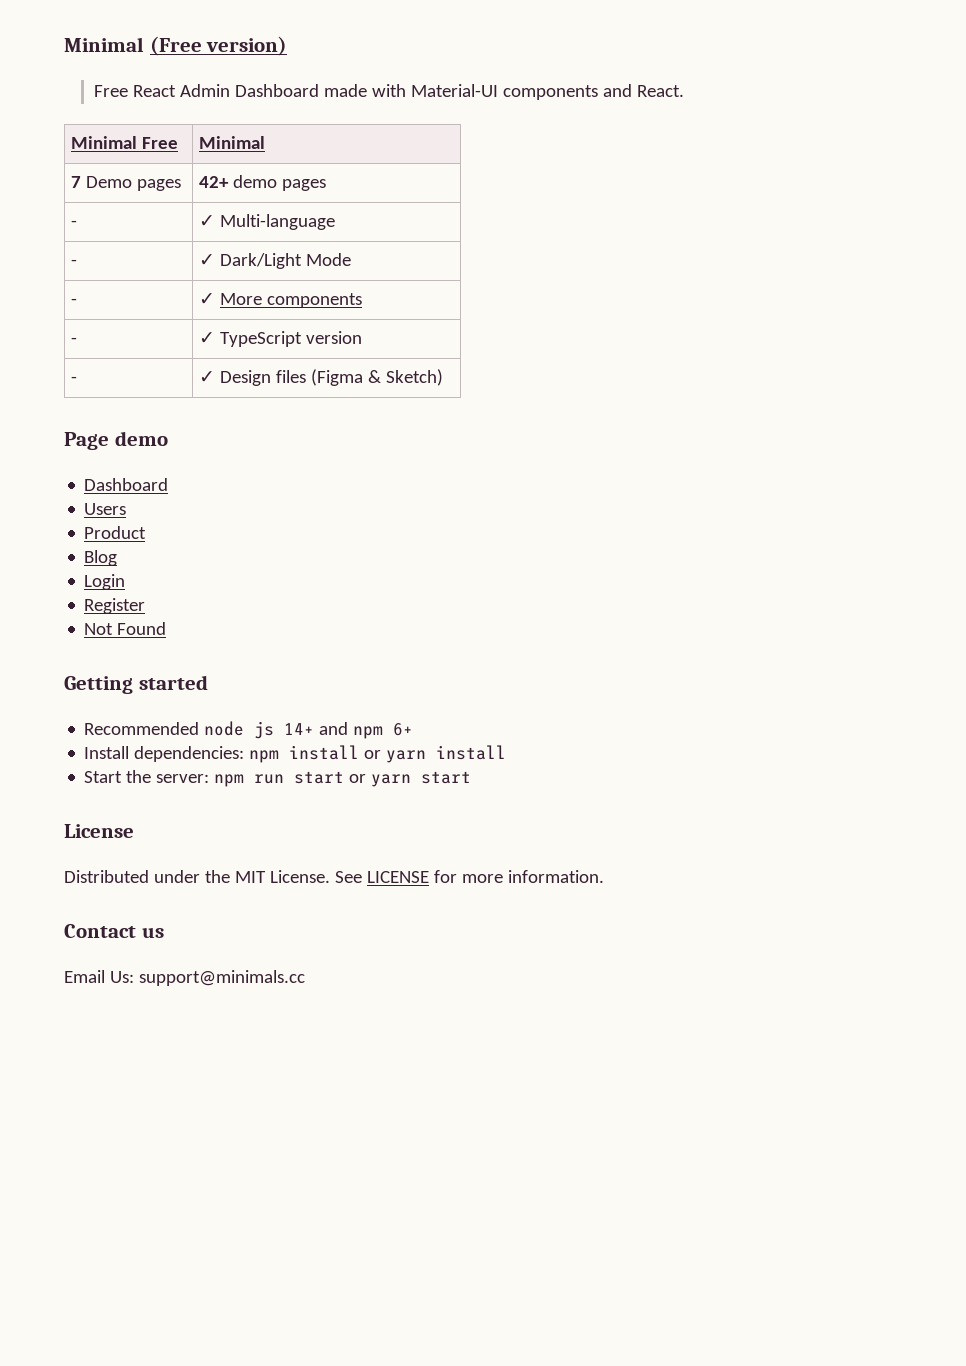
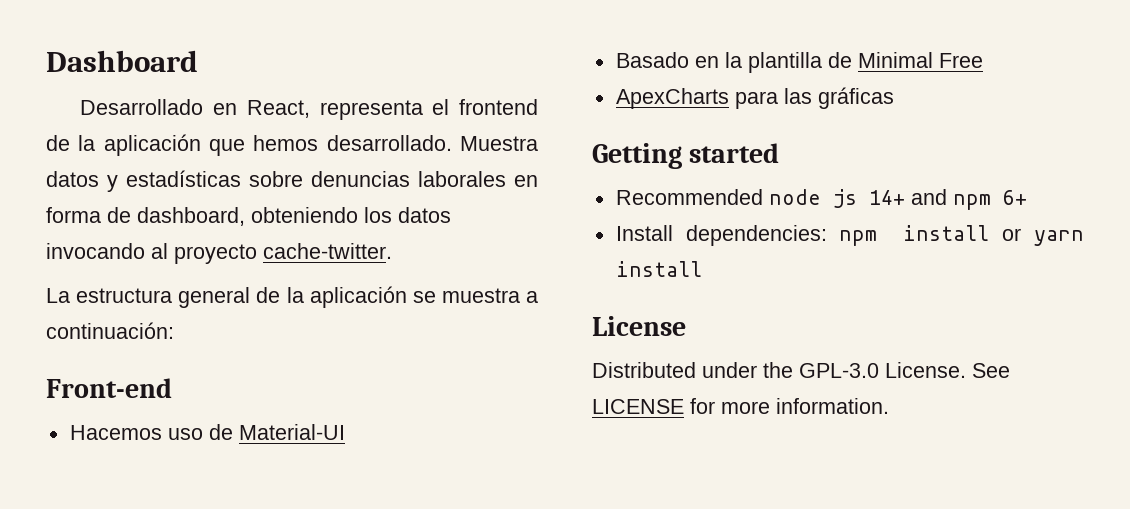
- Minimal (Free version)
- Free React Admin Dashboard made with Material-UI components and React.
- Minimal Free | Minimal
- 7 Demo pages | 42+ demo pages
- - | ✓ Multi-language
- - | ✓ Dark/Light Mode
- - | ✓ More components
- - | ✓ TypeScript version
- - | ✓ Design files (Figma & Sketch)
- Page demo
  Dashboard
- Users
- Product
- Blog
- Login
- Register
- Not Found
+ Desarrollado en React, representa el frontend de la aplicación que hemos desarrollado. Muestra datos y estadísticas sobre denuncias laborales en forma de dashboard, obteniendo los datos invocando al proyecto cache-twitter.
+ La estructura general de la aplicación se muestra a continuación:
+ Front-end
+ Hacemos uso de Material-UI
+ Basado en la plantilla de Minimal Free
+ ApexCharts para las gráficas
- Start the server: npm run start or yarn start
- Distributed under the MIT License.
+ Distributed under the GPL-3.0 License.
- Contact us
- Email Us: support@minimals.cc

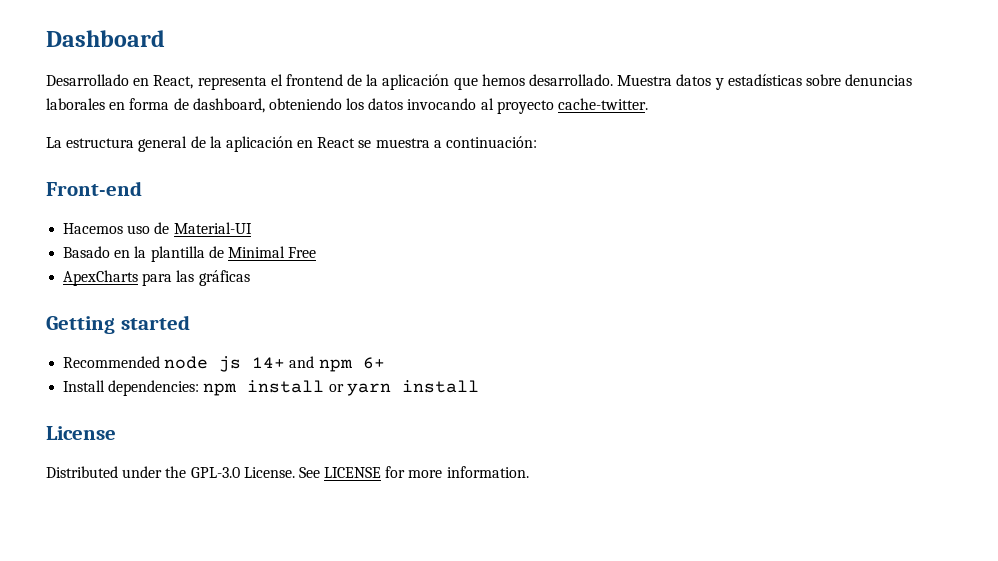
- La estructura general de la aplicación se muestra a continuación:
+ La estructura general de la aplicación en React se muestra a continuación:

